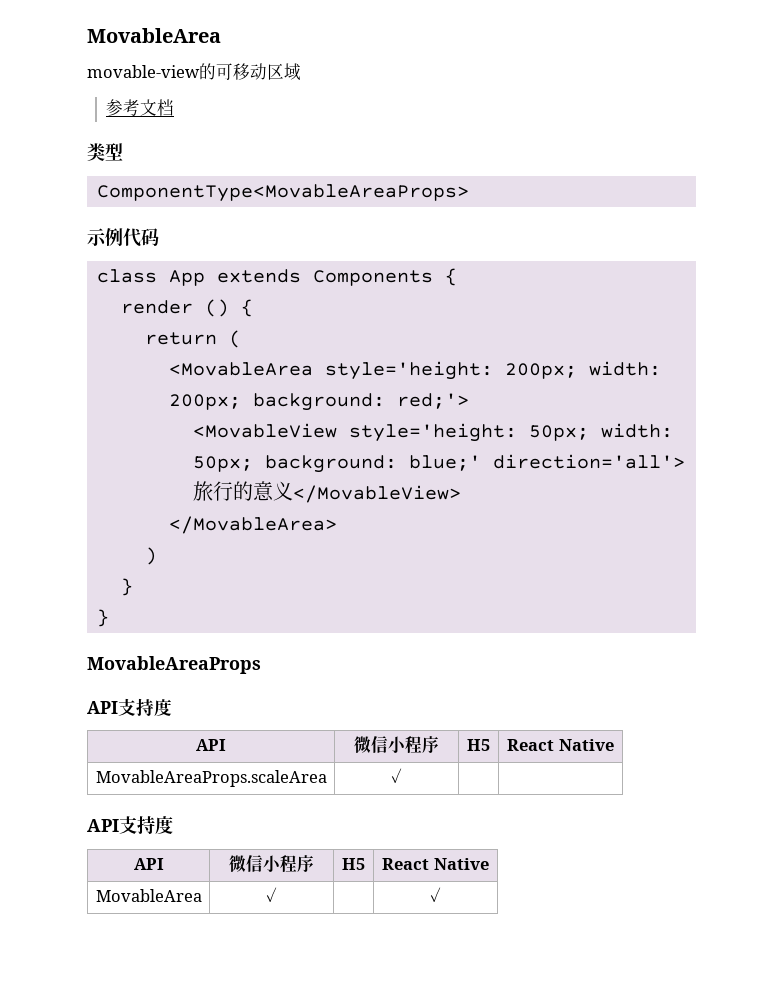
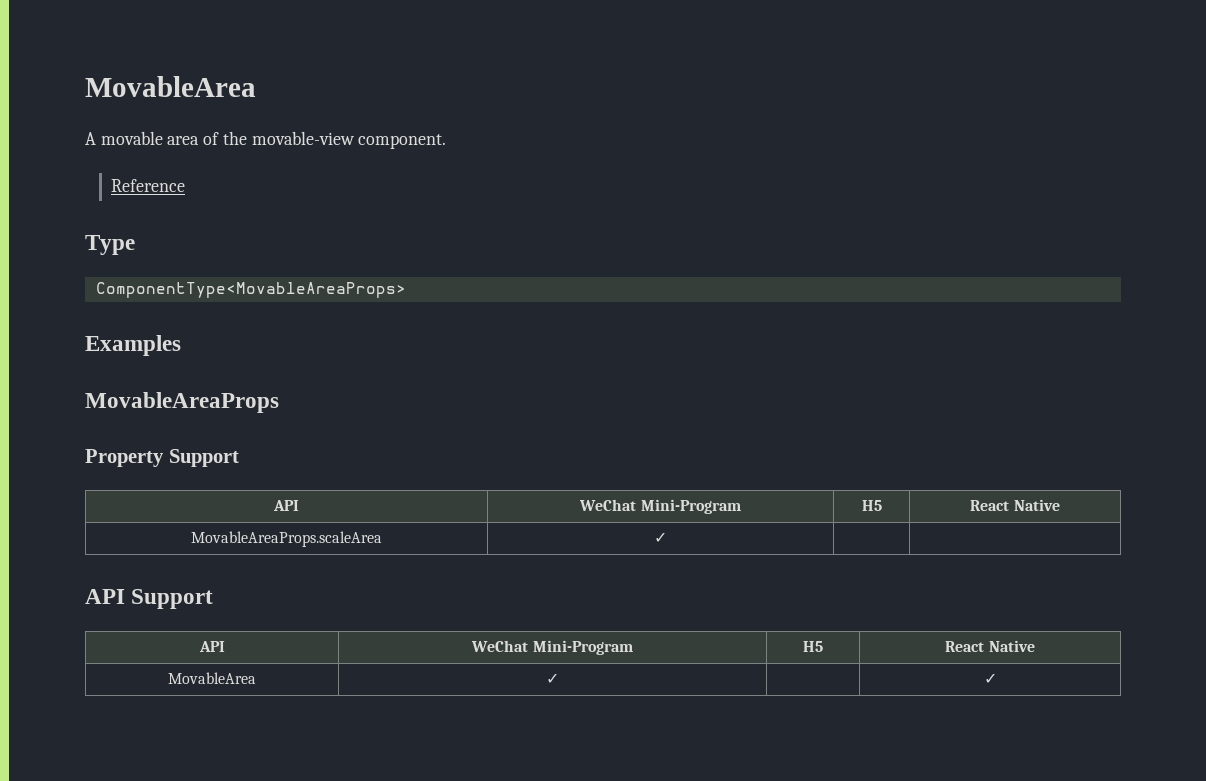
- movable-view的可移动区域
- 参考文档
- 类型
+ A movable area of the movable-view component.
+ Reference
+ Type
  ComponentType<MovableAreaProps>
- 示例代码
- class App extends Components {
- render () {
- return (
- <MovableArea style='height: 200px; width: 200px; background: red;'>
- <MovableView style='height: 50px; width: 50px; background: blue;' direction='all'>旅行的意义</MovableView>
- </MovableArea>
- )
- }
- }
+ Examples
  MovableAreaProps
- API支持度
- API | 微信小程序 | H5 | React Native
+ Property Support
+ API | WeChat Mini-Program | H5 | React Native
  MovableAreaProps.scaleArea | ✓ | |
- API支持度
- API | 微信小程序 | H5 | React Native
+ API Support
+ API | WeChat Mini-Program | H5 | React Native

